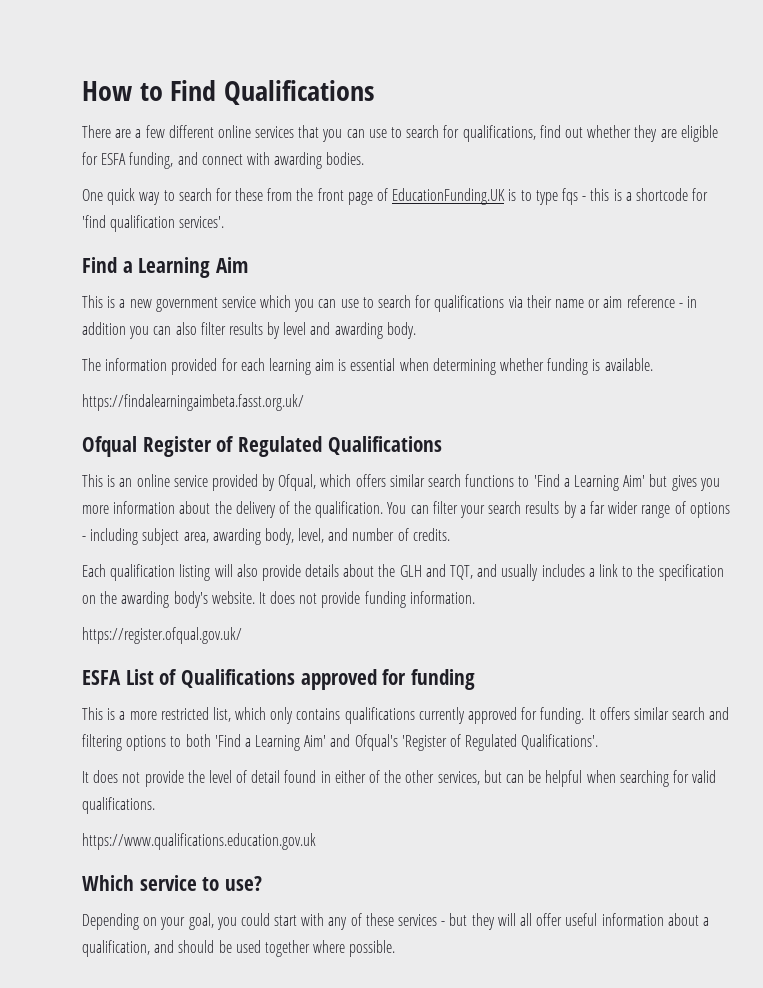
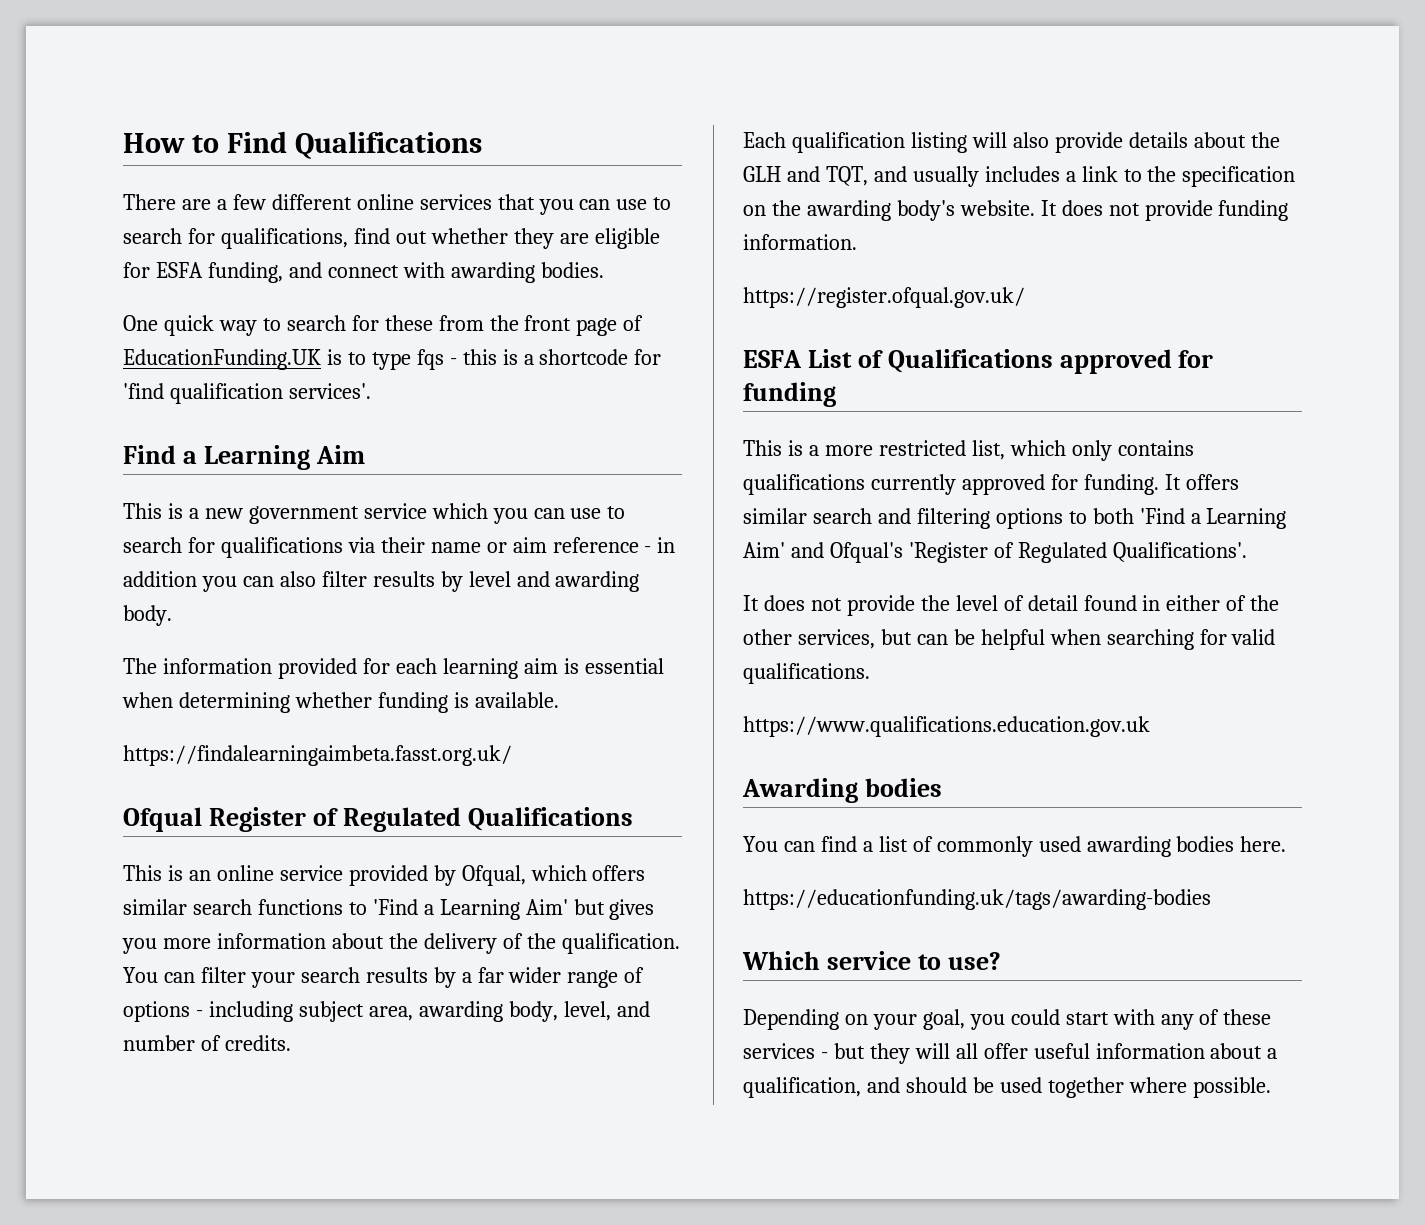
+ Awarding bodies
+ You can find a list of commonly used awarding bodies here.
+ https://educationfunding.uk/tags/awarding-bodies

